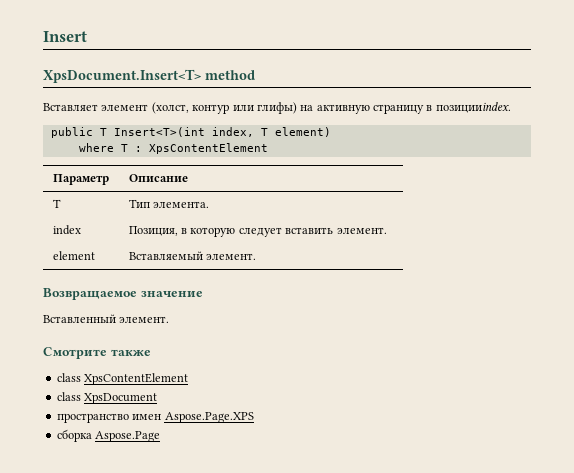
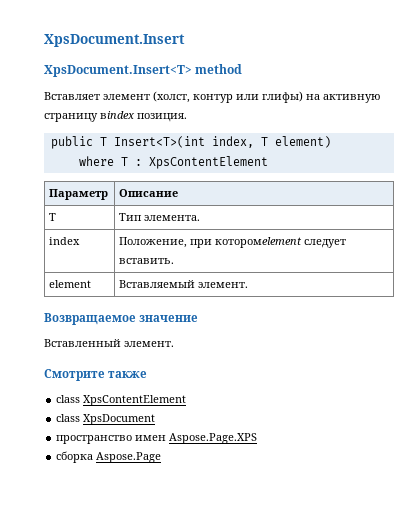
- Insert
+ XpsDocument.Insert
- Вставляет элемент (холст, контур или глифы) на активную страницу в позицииindex.
+ Вставляет элемент (холст, контур или глифы) на активную страницу вindex позиция.
- index | Позиция, в которую следует вставить элемент.
+ index | Положение, при которомelement следует вставить.

